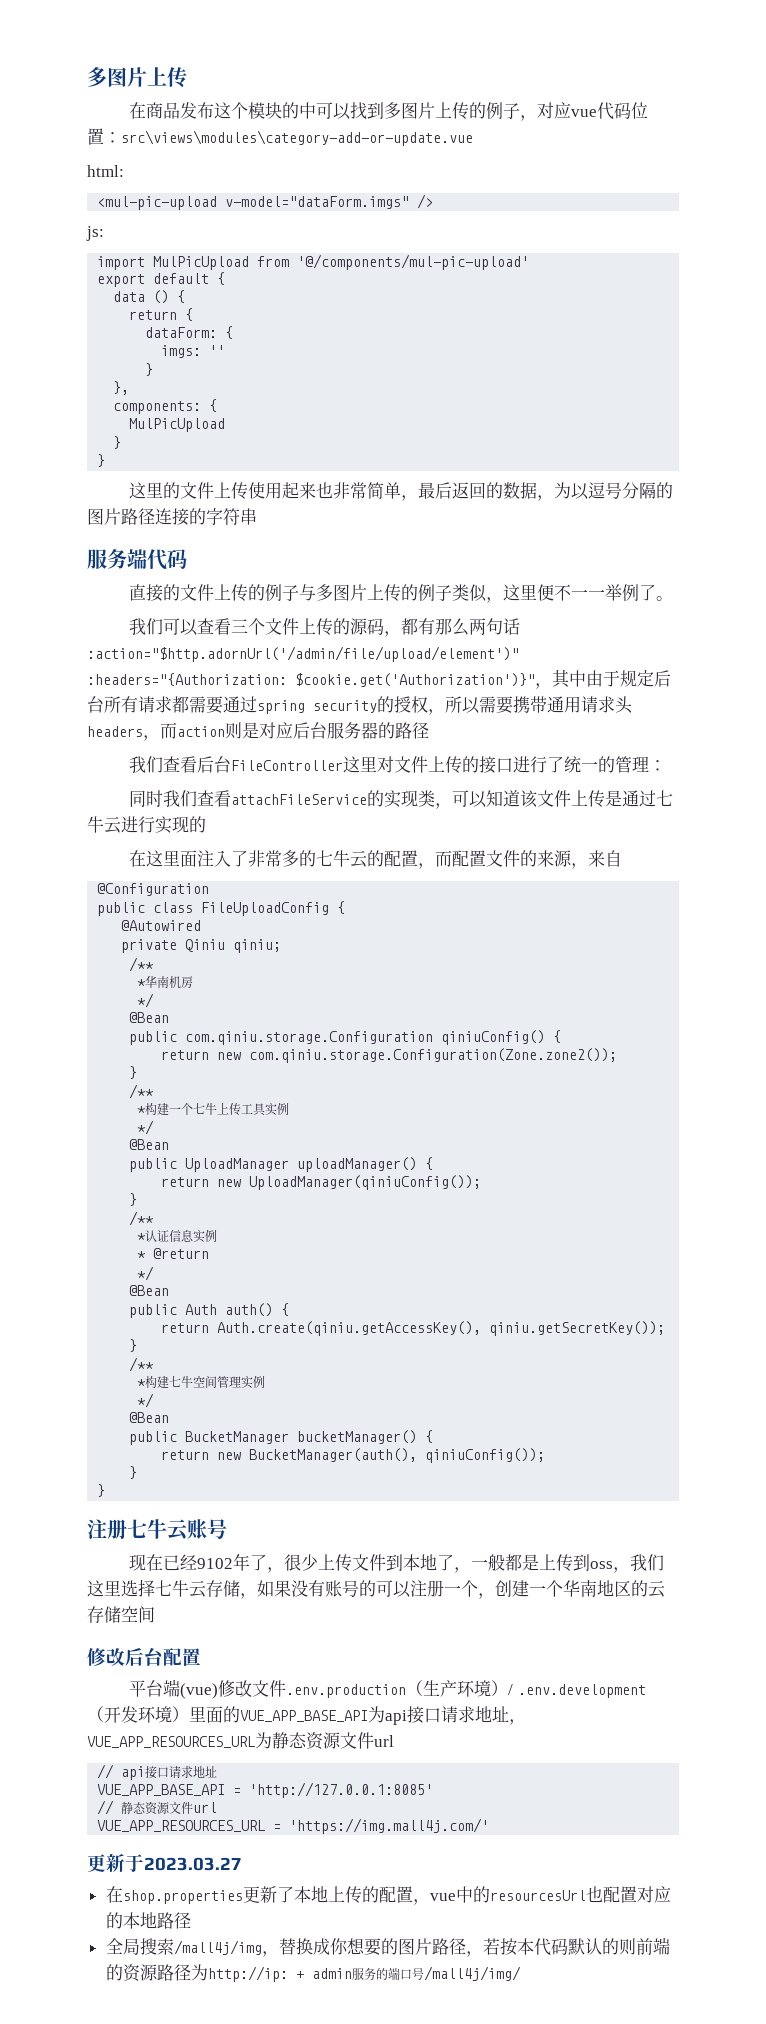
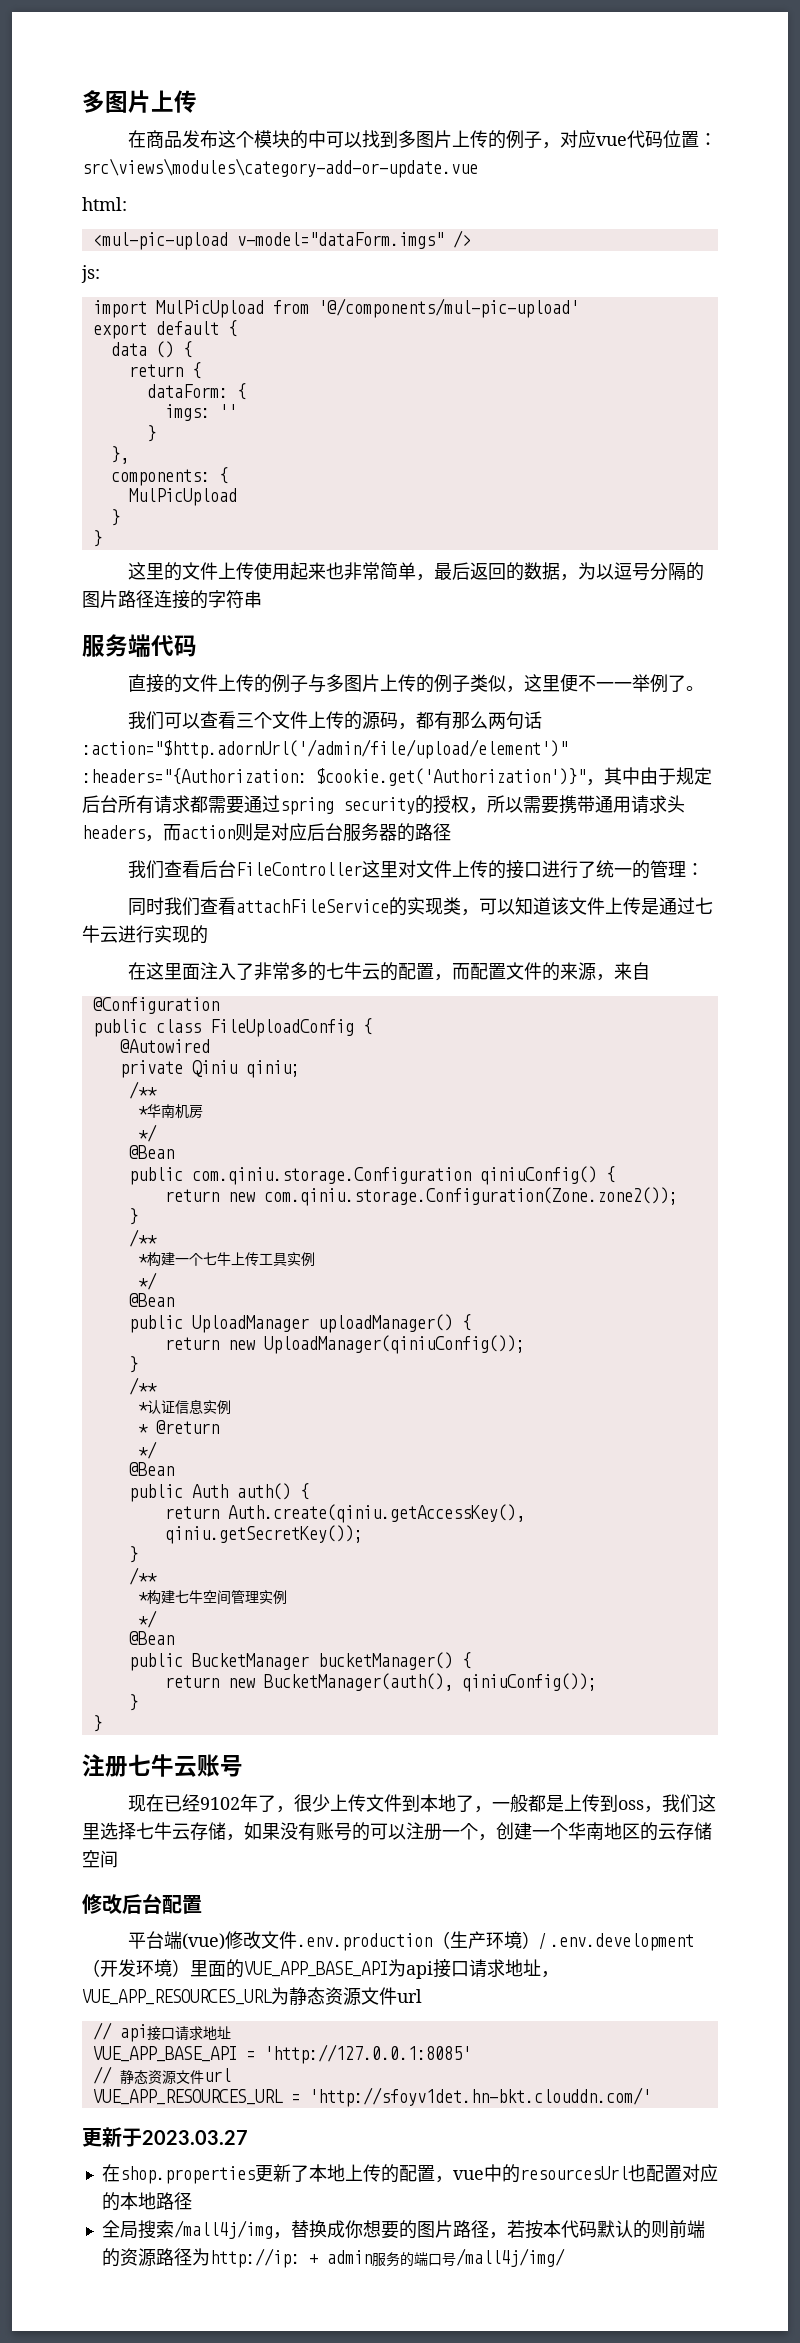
- VUE_APP_RESOURCES_URL = 'https://img.mall4j.com/'
+ VUE_APP_RESOURCES_URL = 'http://sfoyv1det.hn-bkt.clouddn.com/'

